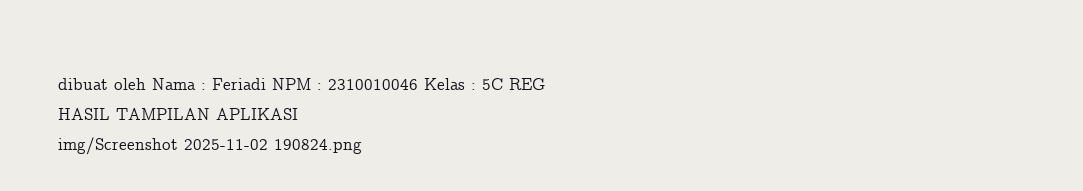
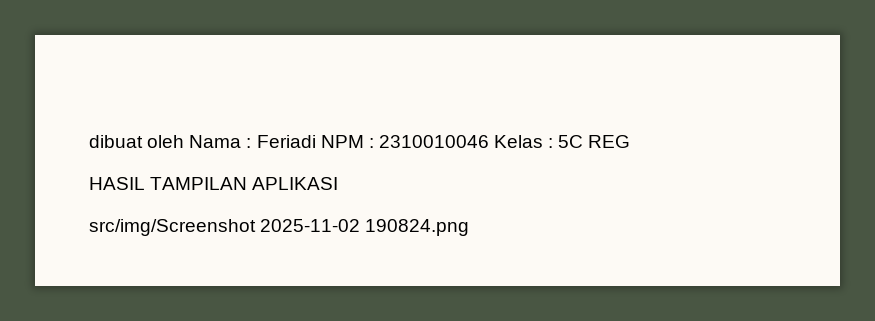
- img/Screenshot 2025-11-02 190824.png
+ src/img/Screenshot 2025-11-02 190824.png

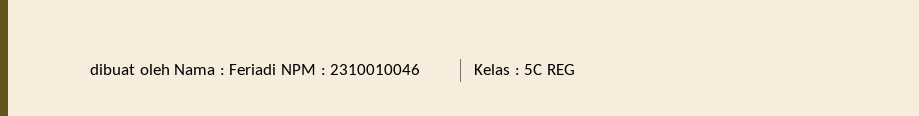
- HASIL TAMPILAN APLIKASI
- src/img/Screenshot 2025-11-02 190824.png

